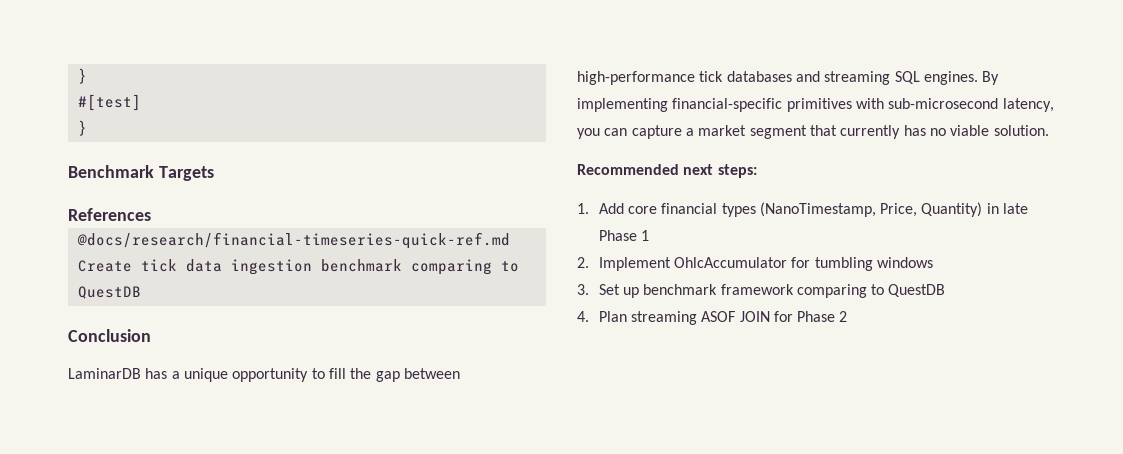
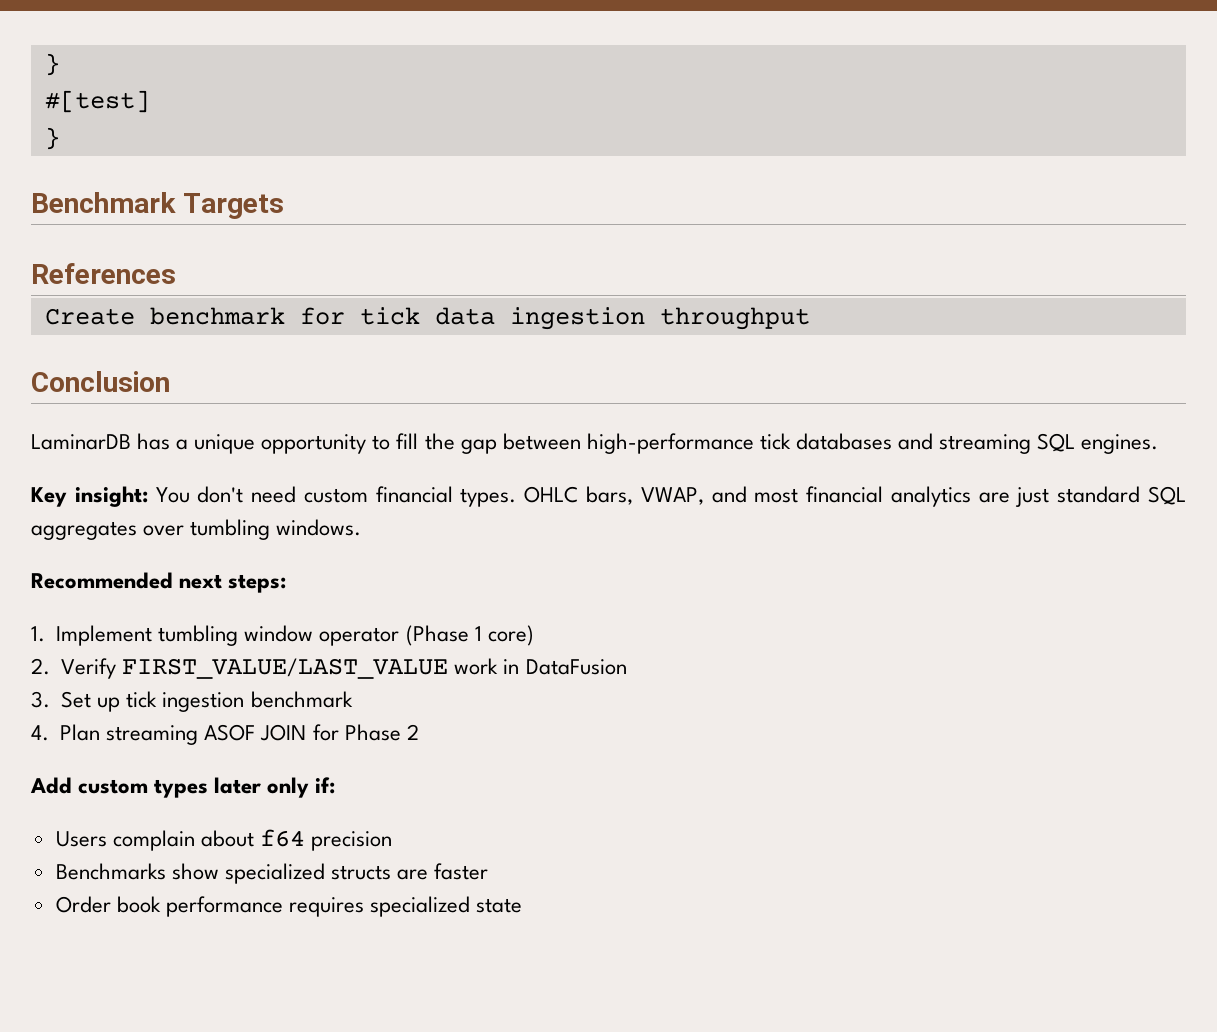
- @docs/research/financial-timeseries-quick-ref.md Create tick data ingestion benchmark comparing to QuestDB
+ Create benchmark for tick data ingestion throughput
- LaminarDB has a unique opportunity to fill the gap between high-performance tick databases and streaming SQL engines. By implementing financial-specific primitives with sub-microsecond latency, you can capture a market segment that currently has no viable solution.
+ LaminarDB has a unique opportunity to fill the gap between high-performance tick databases and streaming SQL engines.
+ Key insight: You don't need custom financial types. OHLC bars, VWAP, and most financial analytics are just standard SQL aggregates over tumbling windows.
  Recommended next steps:
- 1. Add core financial types (NanoTimestamp, Price, Quantity) in late Phase 1
+ 1. Implement tumbling window operator (Phase 1 core)
- 2. Implement OhlcAccumulator for tumbling windows
+ 2. Verify FIRST_VALUE/LAST_VALUE work in DataFusion
- 3. Set up benchmark framework comparing to QuestDB
+ 3. Set up tick ingestion benchmark
+ Add custom types later only if:
+ Users complain about f64 precision
+ Benchmarks show specialized structs are faster
+ Order book performance requires specialized state

